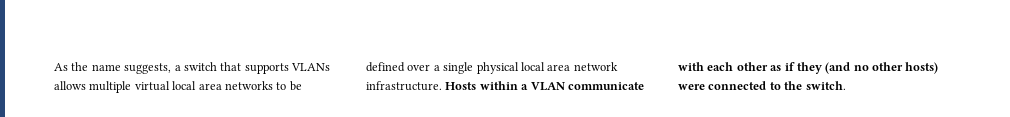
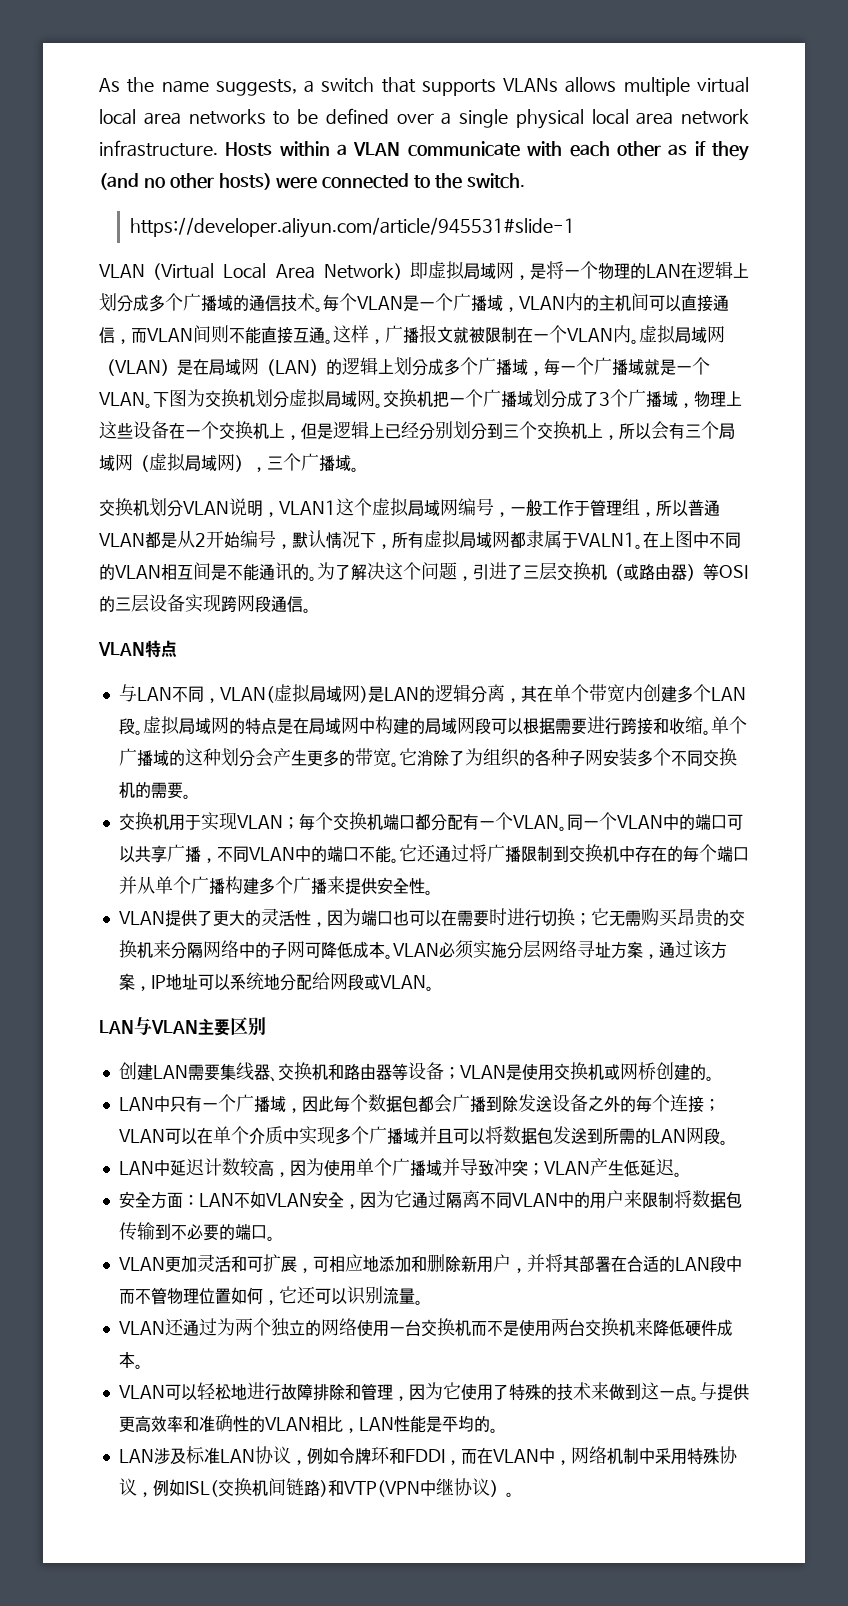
+ https://developer.aliyun.com/article/945531#slide-1
+ VLAN（Virtual Local Area Network）即虚拟局域网，是将一个物理的LAN在逻辑上划分成多个广播域的通信技术。每个VLAN是一个广播域，VLAN内的主机间可以直接通信，而VLAN间则不能直接互通。这样，广播报文就被限制在一个VLAN内。虚拟局域网（VLAN）是在局域网（LAN）的逻辑上划分成多个广播域，每一个广播域就是一个VLAN。下图为交换机划分虚拟局域网。交换机把一个广播域划分成了3个广播域，物理上这些设备在一个交换机上，但是逻辑上已经分别划分到三个交换机上，所以会有三个局域网（虚拟局域网），三个广播域。
+ 交换机划分VLAN说明，VLAN1这个虚拟局域网编号，一般工作于管理组，所以普通VLAN都是从2开始编号，默认情况下，所有虚拟局域网都隶属于VALN1。在上图中不同的VLAN相互间是不能通讯的。为了解决这个问题，引进了三层交换机（或路由器）等OSI的三层设备实现跨网段通信。
+ VLAN特点
+ 与LAN不同，VLAN(虚拟局域网)是LAN的逻辑分离，其在单个带宽内创建多个LAN段。虚拟局域网的特点是在局域网中构建的局域网段可以根据需要进行跨接和收缩。单个广播域的这种划分会产生更多的带宽。它消除了为组织的各种子网安装多个不同交换机的需要。
+ 交换机用于实现VLAN；每个交换机端口都分配有一个VLAN。同一个VLAN中的端口可以共享广播，不同VLAN中的端口不能。它还通过将广播限制到交换机中存在的每个端口并从单个广播构建多个广播来提供安全性。
+ VLAN提供了更大的灵活性，因为端口也可以在需要时进行切换；它无需购买昂贵的交换机来分隔网络中的子网可降低成本。VLAN必须实施分层网络寻址方案，通过该方案，IP地址可以系统地分配给网段或VLAN。
+ LAN与VLAN主要区别
+ 创建LAN需要集线器、交换机和路由器等设备；VLAN是使用交换机或网桥创建的。
+ LAN中只有一个广播域，因此每个数据包都会广播到除发送设备之外的每个连接；VLAN可以在单个介质中实现多个广播域并且可以将数据包发送到所需的LAN网段。
+ LAN中延迟计数较高，因为使用单个广播域并导致冲突；VLAN产生低延迟。
+ 安全方面：LAN不如VLAN安全，因为它通过隔离不同VLAN中的用户来限制将数据包传输到不必要的端口。
+ VLAN更加灵活和可扩展，可相应地添加和删除新用户，并将其部署在合适的LAN段中而不管物理位置如何，它还可以识别流量。
+ VLAN还通过为两个独立的网络使用一台交换机而不是使用两台交换机来降低硬件成本。
+ VLAN可以轻松地进行故障排除和管理，因为它使用了特殊的技术来做到这一点。与提供更高效率和准确性的VLAN相比，LAN性能是平均的。
+ LAN涉及标准LAN协议，例如令牌环和FDDI，而在VLAN中，网络机制中采用特殊协议，例如ISL(交换机间链路)和VTP(VPN中继协议）。

